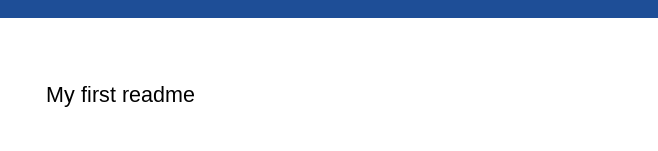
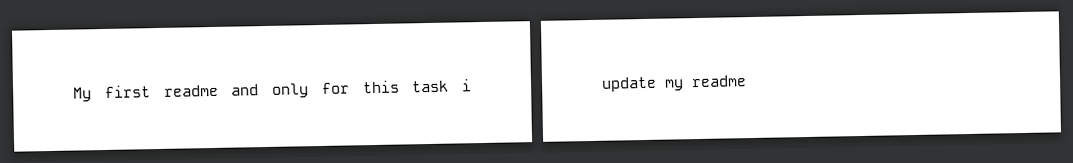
- My first readme
+ My first readme and only for this task i update my readme

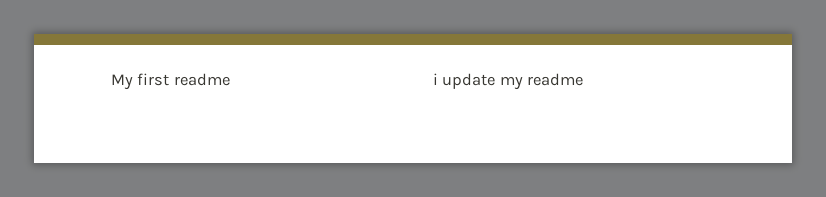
- My first readme and only for this task i update my readme
+ My first readme
+ i update my readme

